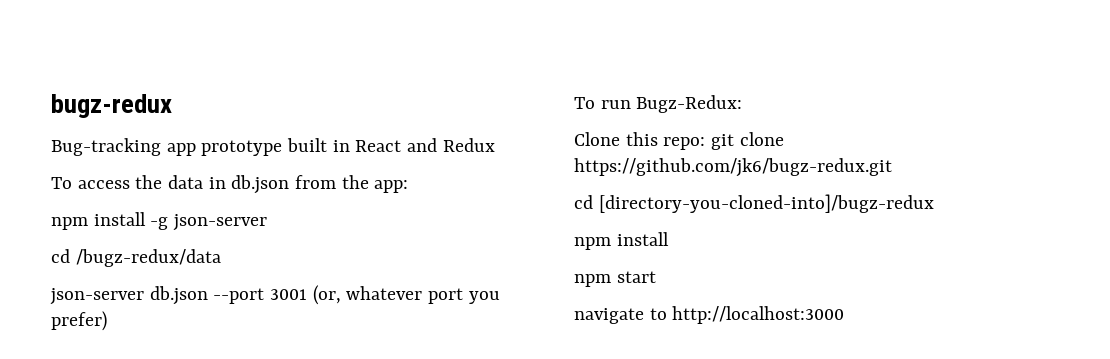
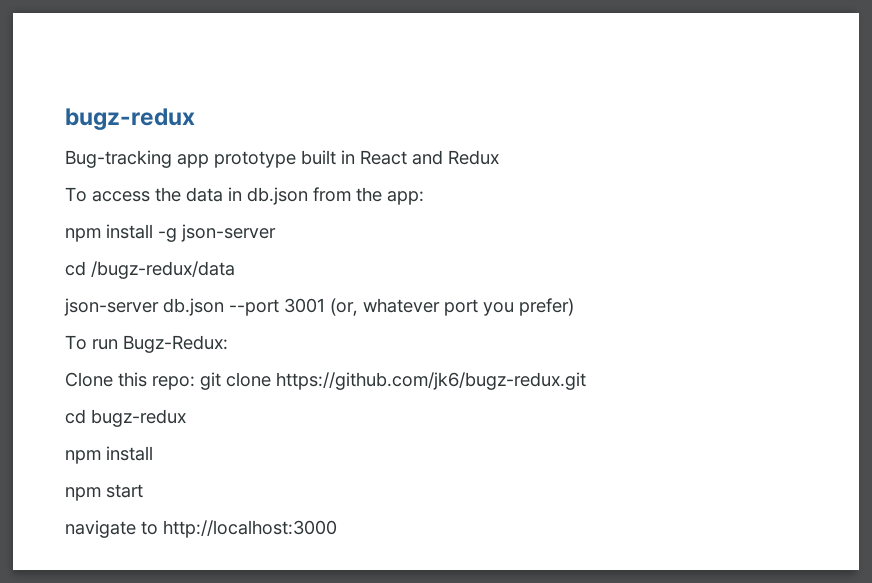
- cd [directory-you-cloned-into]/bugz-redux
+ cd bugz-redux

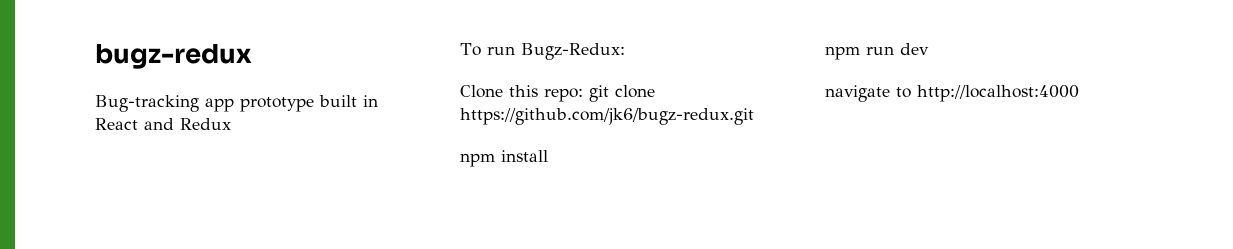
- To access the data in db.json from the app:
- npm install -g json-server
- cd /bugz-redux/data
- json-server db.json --port 3001 (or, whatever port you prefer)
- cd bugz-redux
- npm start
+ npm run dev
- navigate to http://localhost:3000
+ navigate to http://localhost:4000

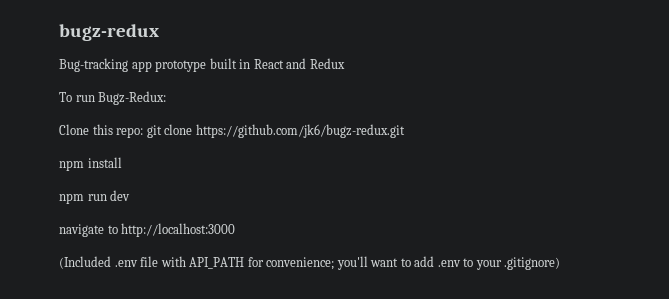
- navigate to http://localhost:4000
+ navigate to http://localhost:3000
+ (Included .env file with API_PATH for convenience; you'll want to add .env to your .gitignore)

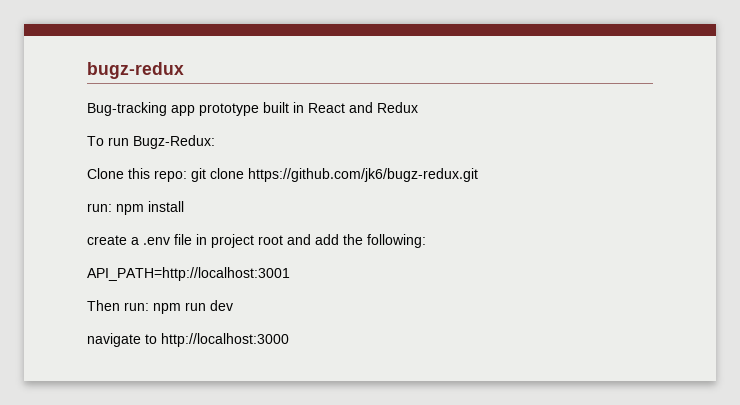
- npm install
+ run: npm install
- npm run dev
+ create a .env file in project root and add the following:
+ API_PATH=http://localhost:3001
+ Then run: npm run dev
- (Included .env file with API_PATH for convenience; you'll want to add .env to your .gitignore)

